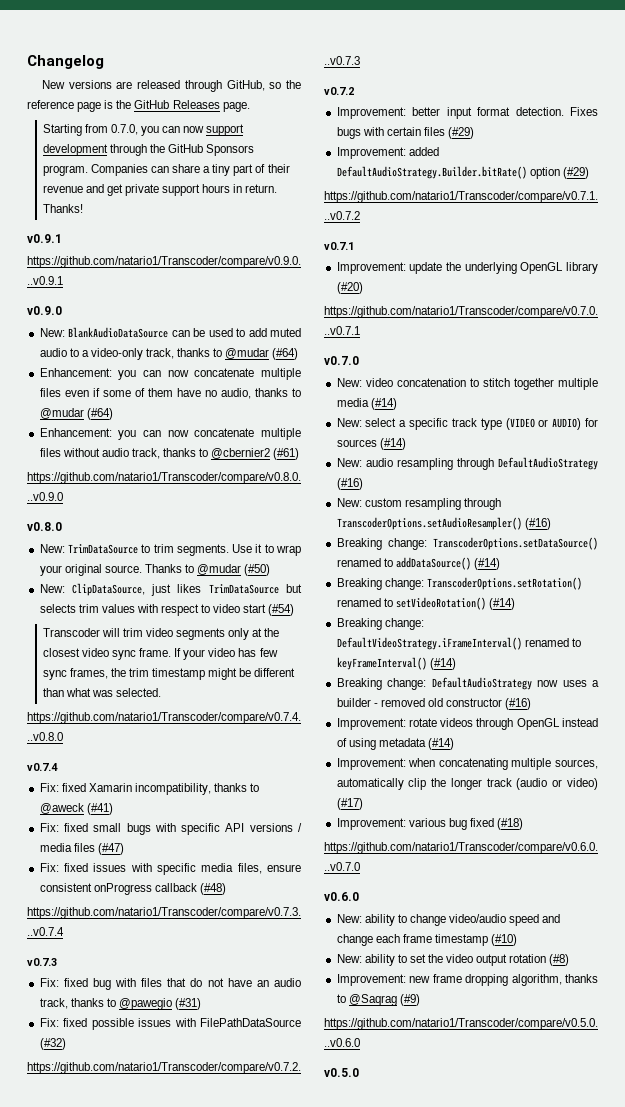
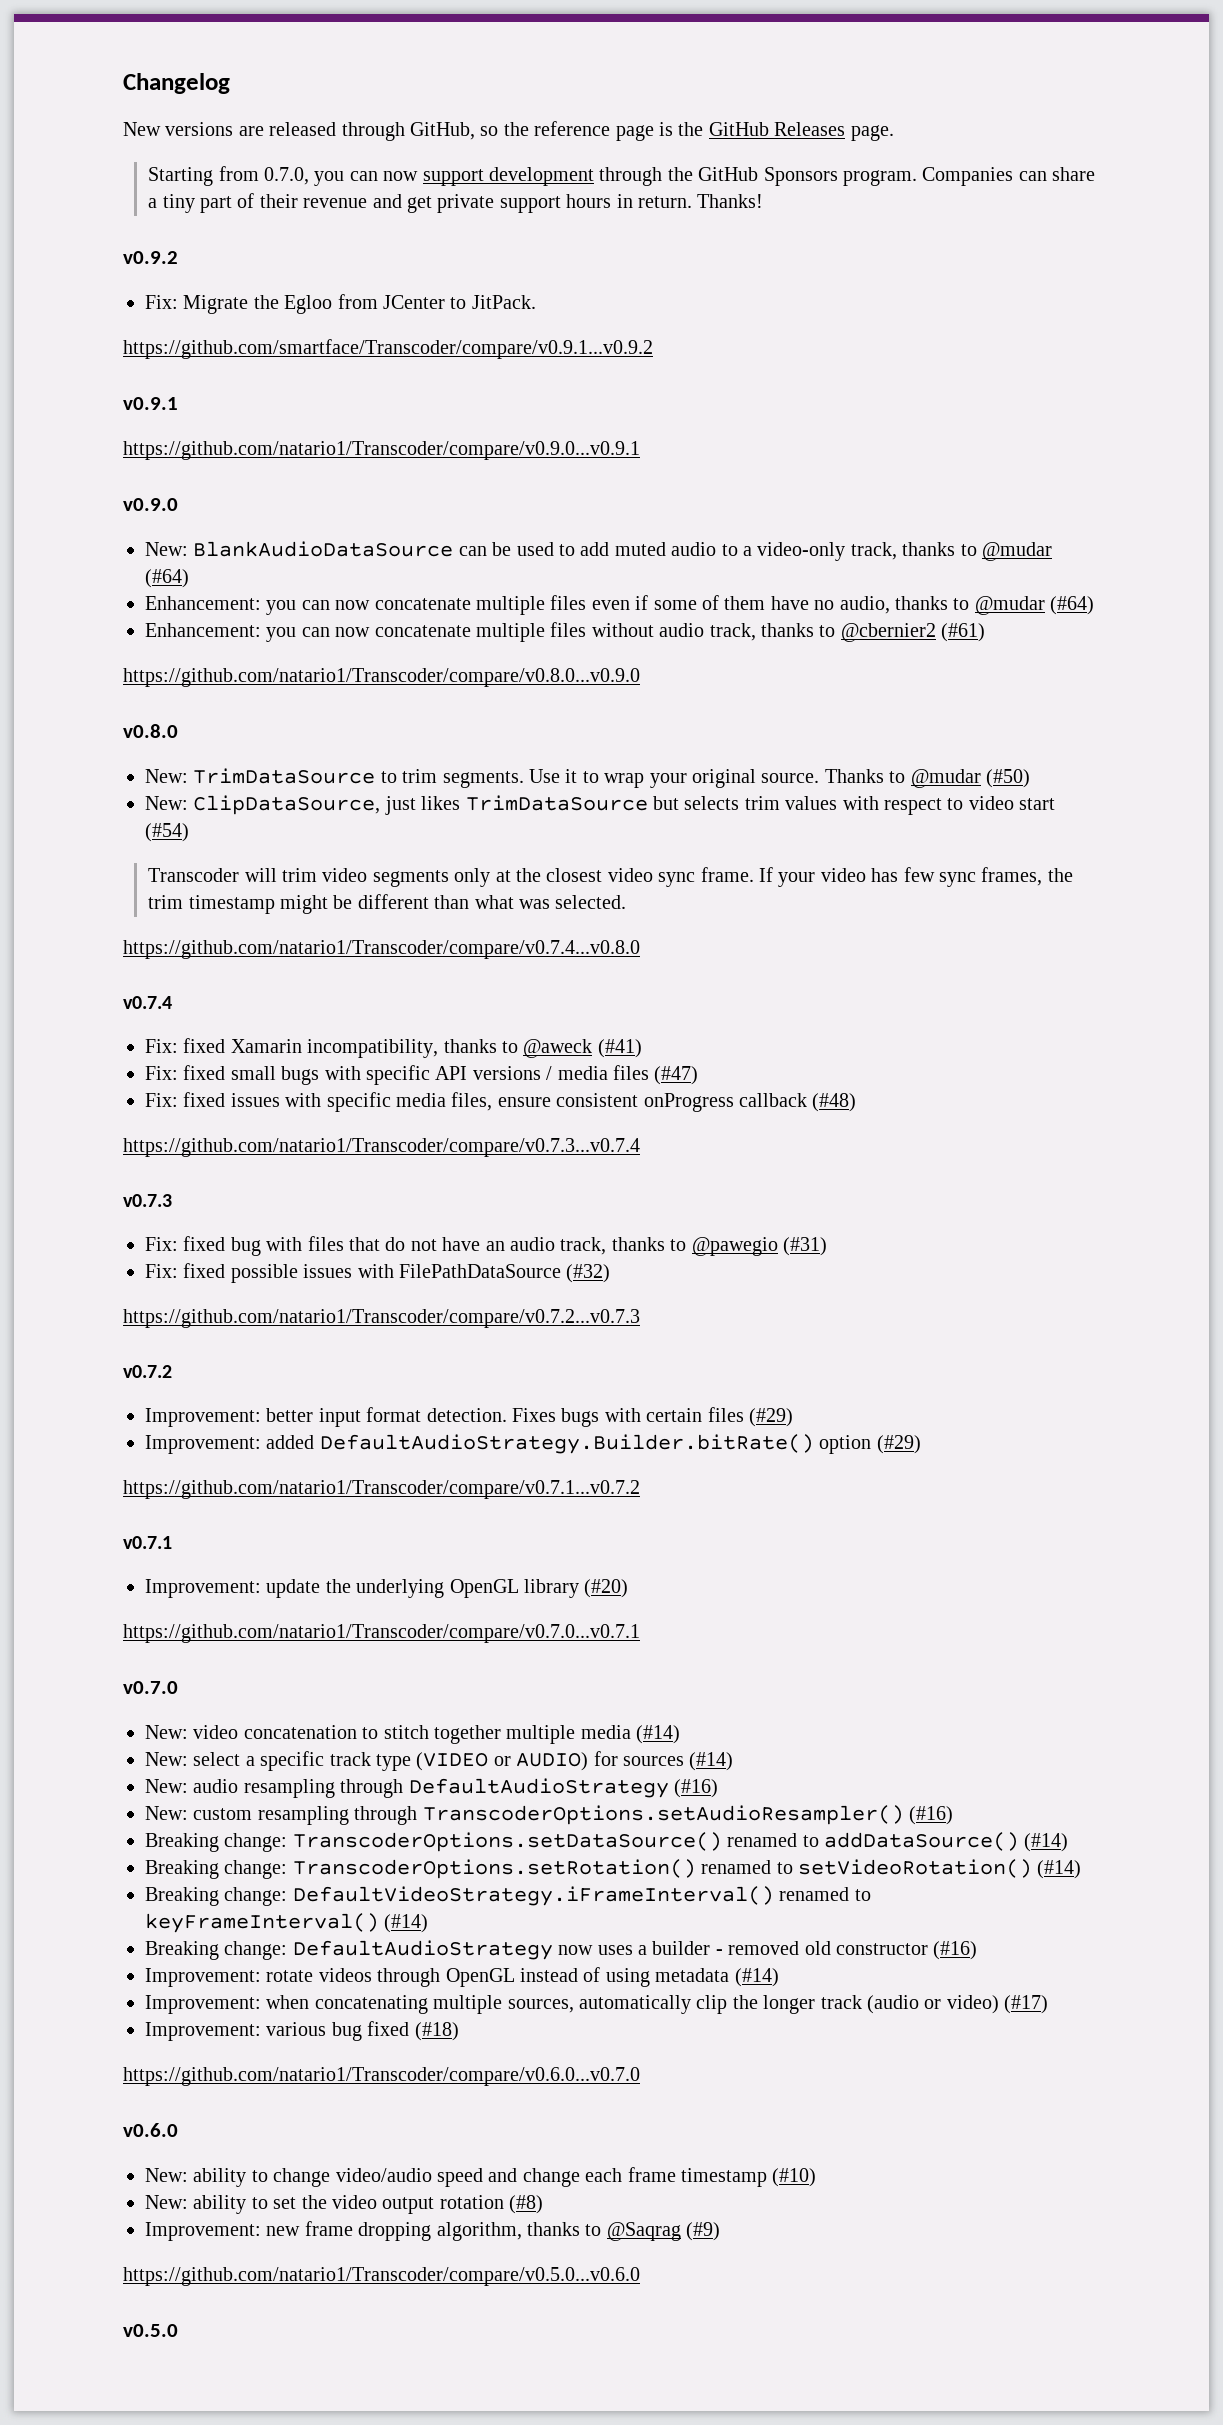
+ v0.9.2
+ Fix: Migrate the Egloo from JCenter to JitPack.
+ https://github.com/smartface/Transcoder/compare/v0.9.1...v0.9.2

